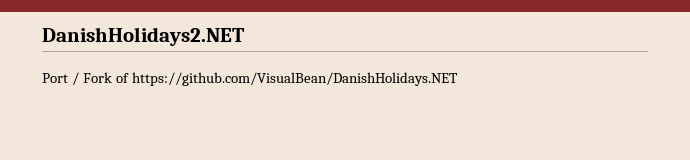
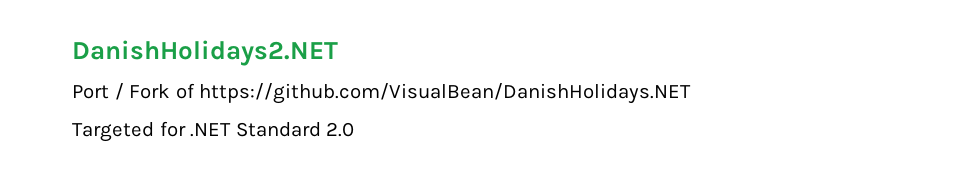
+ Targeted for .NET Standard 2.0

